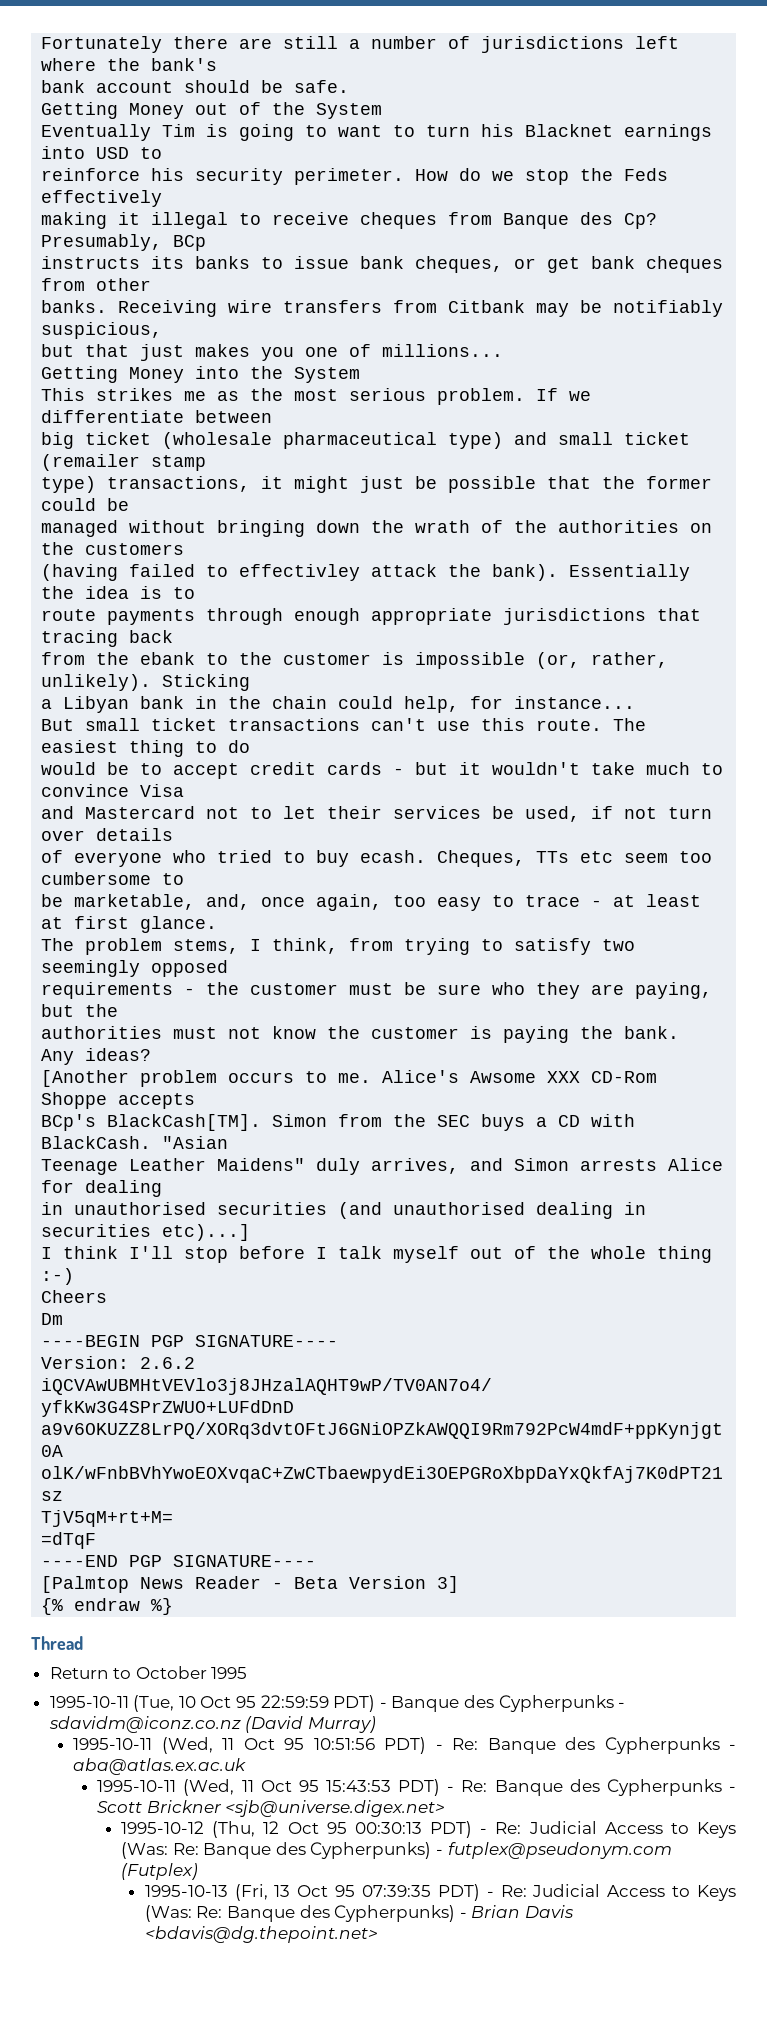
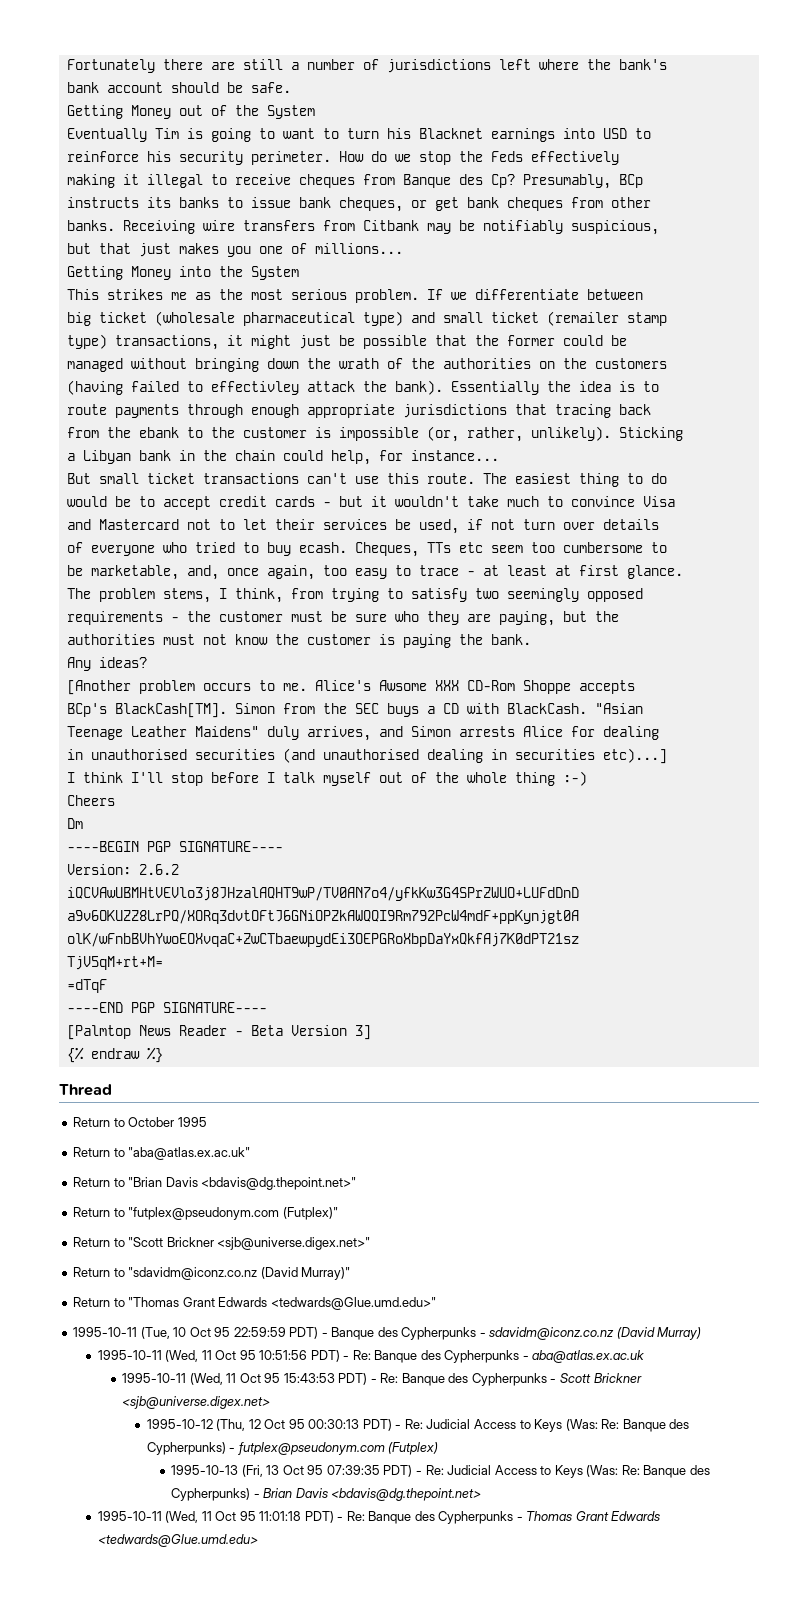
+ Return to "aba@atlas.ex.ac.uk"
+ Return to "Brian Davis <bdavis@dg.thepoint.net>"
+ Return to "futplex@pseudonym.com (Futplex)"
+ Return to "Scott Brickner <sjb@universe.digex.net>"
+ Return to "sdavidm@iconz.co.nz (David Murray)"
+ Return to "Thomas Grant Edwards <tedwards@Glue.umd.edu>"
+ 1995-10-11 (Wed, 11 Oct 95 11:01:18 PDT) - Re: Banque des Cypherpunks - Thomas Grant Edwards <tedwards@Glue.umd.edu>

